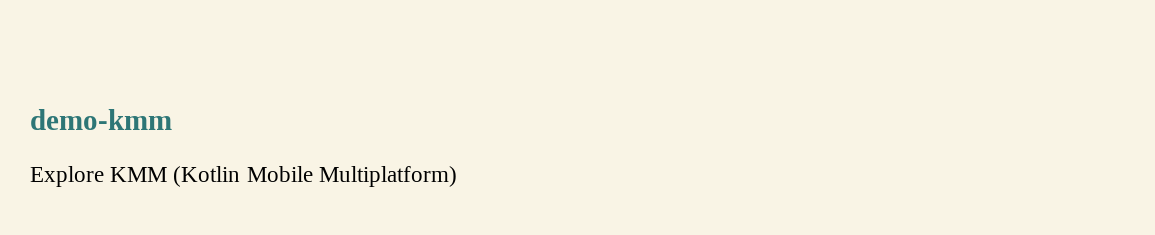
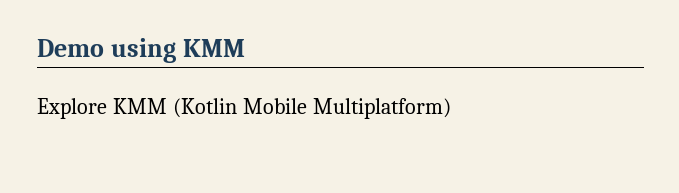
- demo-kmm
+ Demo using KMM

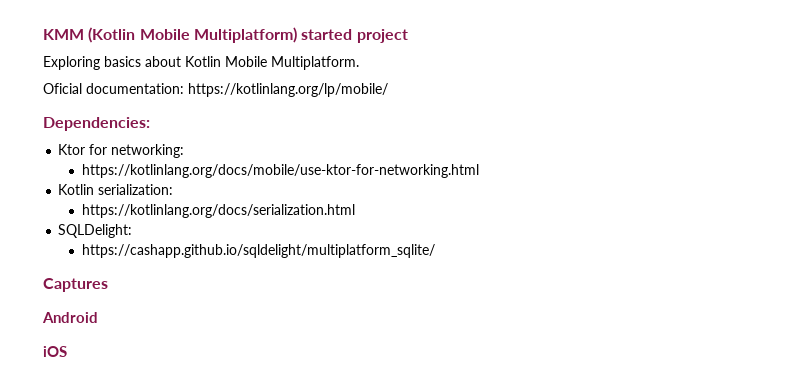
- Demo using KMM
- Explore KMM (Kotlin Mobile Multiplatform)
+ KMM (Kotlin Mobile Multiplatform) started project
+ Exploring basics about Kotlin Mobile Multiplatform.
+ Oficial documentation: https://kotlinlang.org/lp/mobile/
+ Dependencies:
+ Ktor for networking:
+ https://kotlinlang.org/docs/mobile/use-ktor-for-networking.html
+ Kotlin serialization:
+ https://kotlinlang.org/docs/serialization.html
+ SQLDelight:
+ https://cashapp.github.io/sqldelight/multiplatform_sqlite/
+ Captures
+ Android
+ iOS

